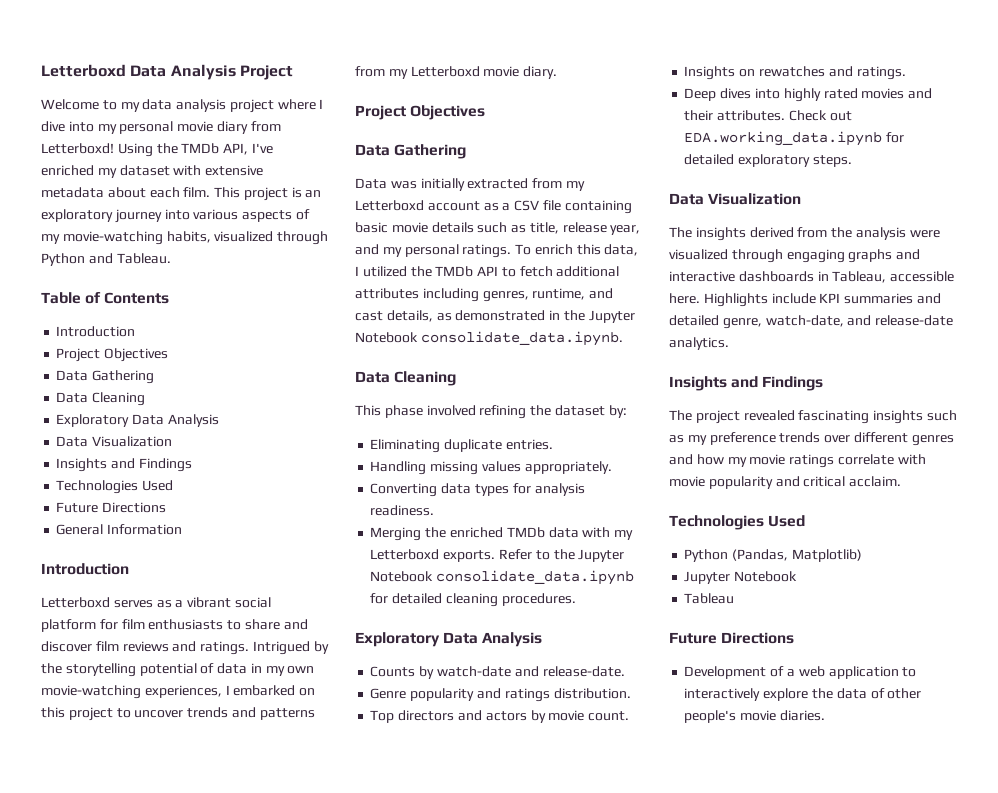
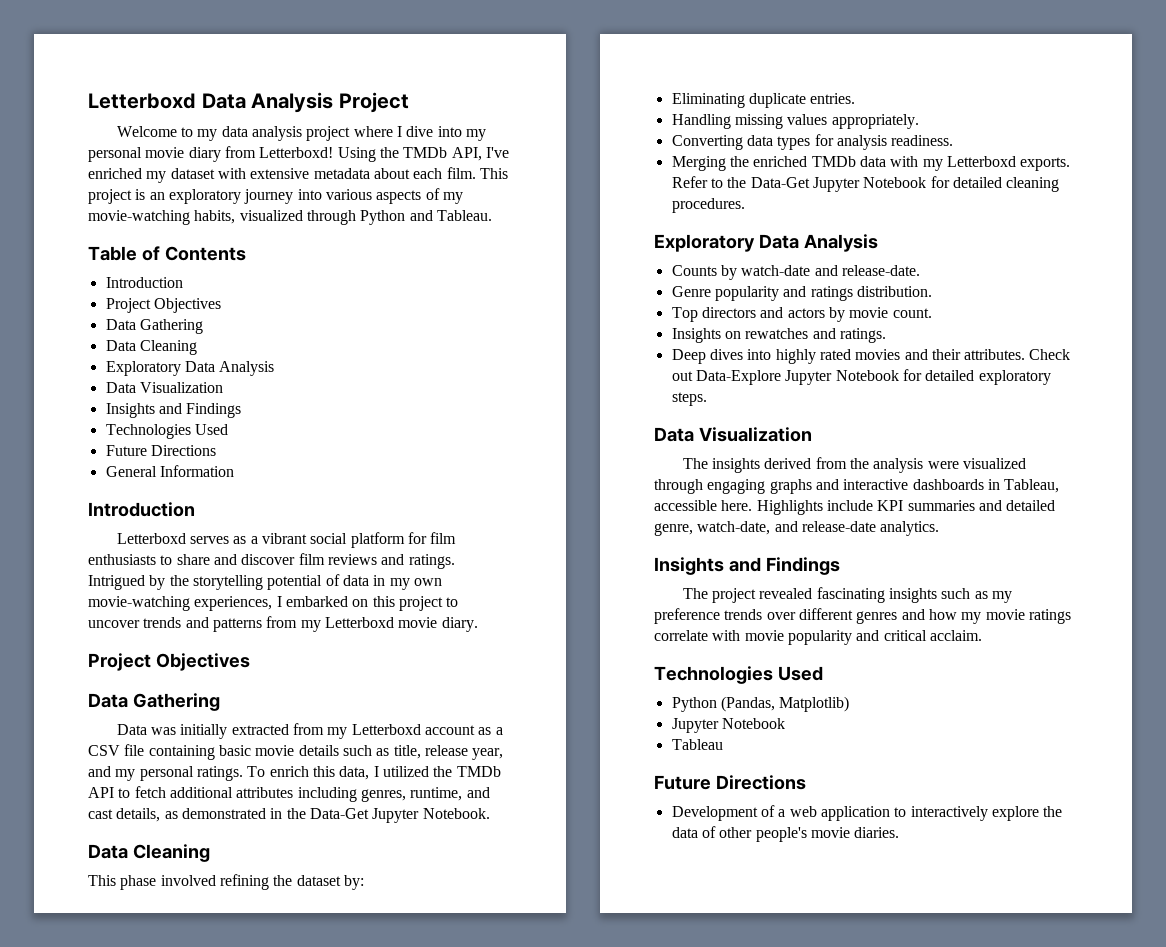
- To enrich this data, I utilized the TMDb API to fetch additional attributes including genres, runtime, and cast details, as demonstrated in the Jupyter Notebook consolidate_data.ipynb.
+ To enrich this data, I utilized the TMDb API to fetch additional attributes including genres, runtime, and cast details, as demonstrated in the Data-Get Jupyter Notebook.
- Refer to the Jupyter Notebook consolidate_data.ipynb for detailed cleaning procedures.
+ Refer to the Data-Get Jupyter Notebook for detailed cleaning procedures.
- Check out EDA.working_data.ipynb for detailed exploratory steps.
+ Check out Data-Explore Jupyter Notebook for detailed exploratory steps.

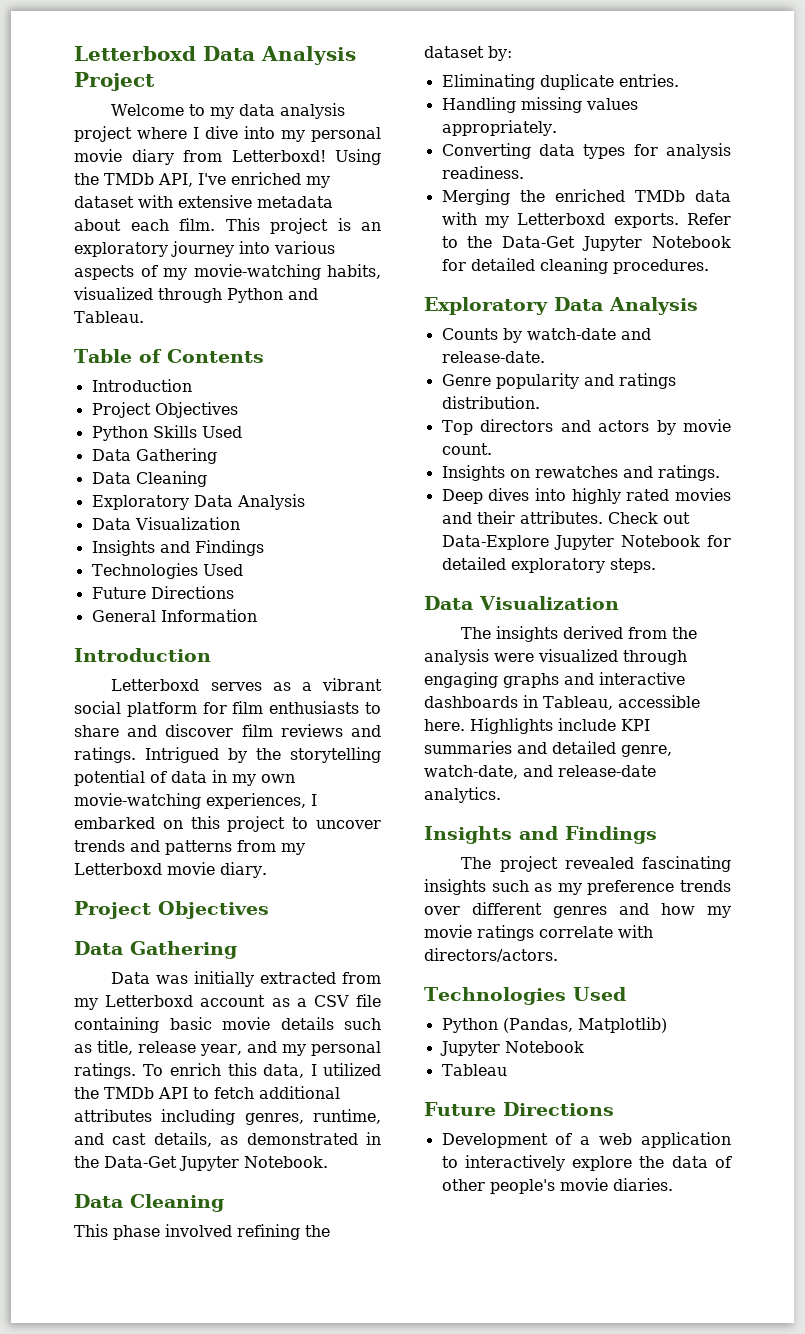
+ Python Skills Used
- The project revealed fascinating insights such as my preference trends over different genres and how my movie ratings correlate with movie popularity and critical acclaim.
+ The project revealed fascinating insights such as my preference trends over different genres and how my movie ratings correlate with directors/actors.

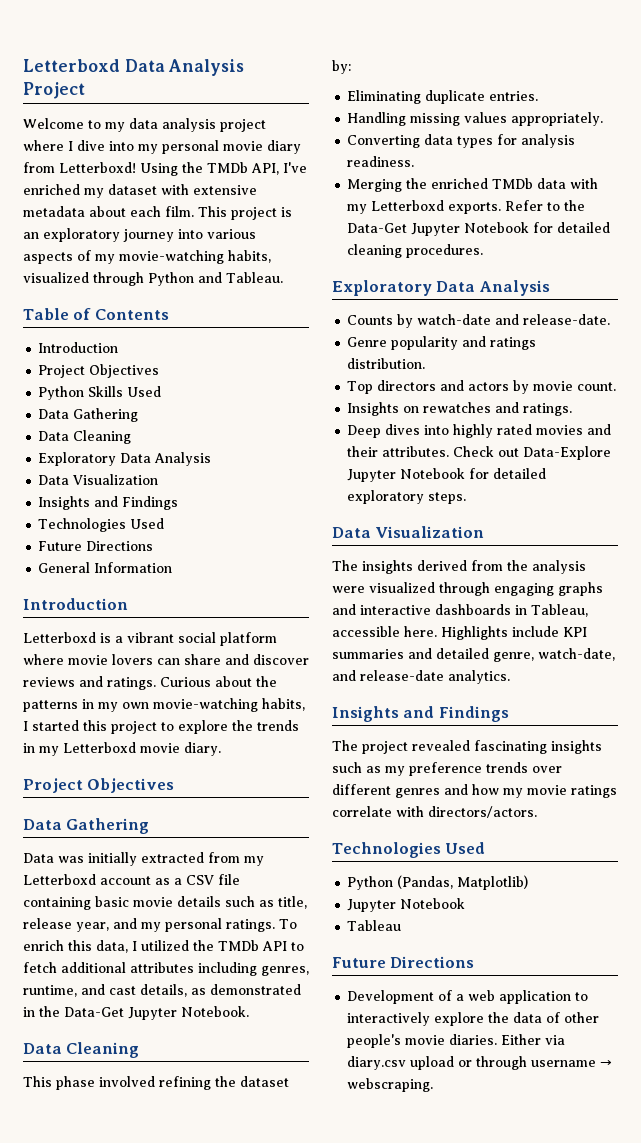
- Letterboxd serves as a vibrant social platform for film enthusiasts to share and discover film reviews and ratings.
+ Letterboxd is a vibrant social platform where movie lovers can share and discover reviews and ratings.
- Intrigued by the storytelling potential of data in my own movie-watching experiences, I embarked on this project to uncover trends and patterns from my Letterboxd movie diary.
+ Curious about the patterns in my own movie-watching habits, I started this project to explore the trends in my Letterboxd movie diary.
+ Either via diary.csv upload or through username → webscraping.

